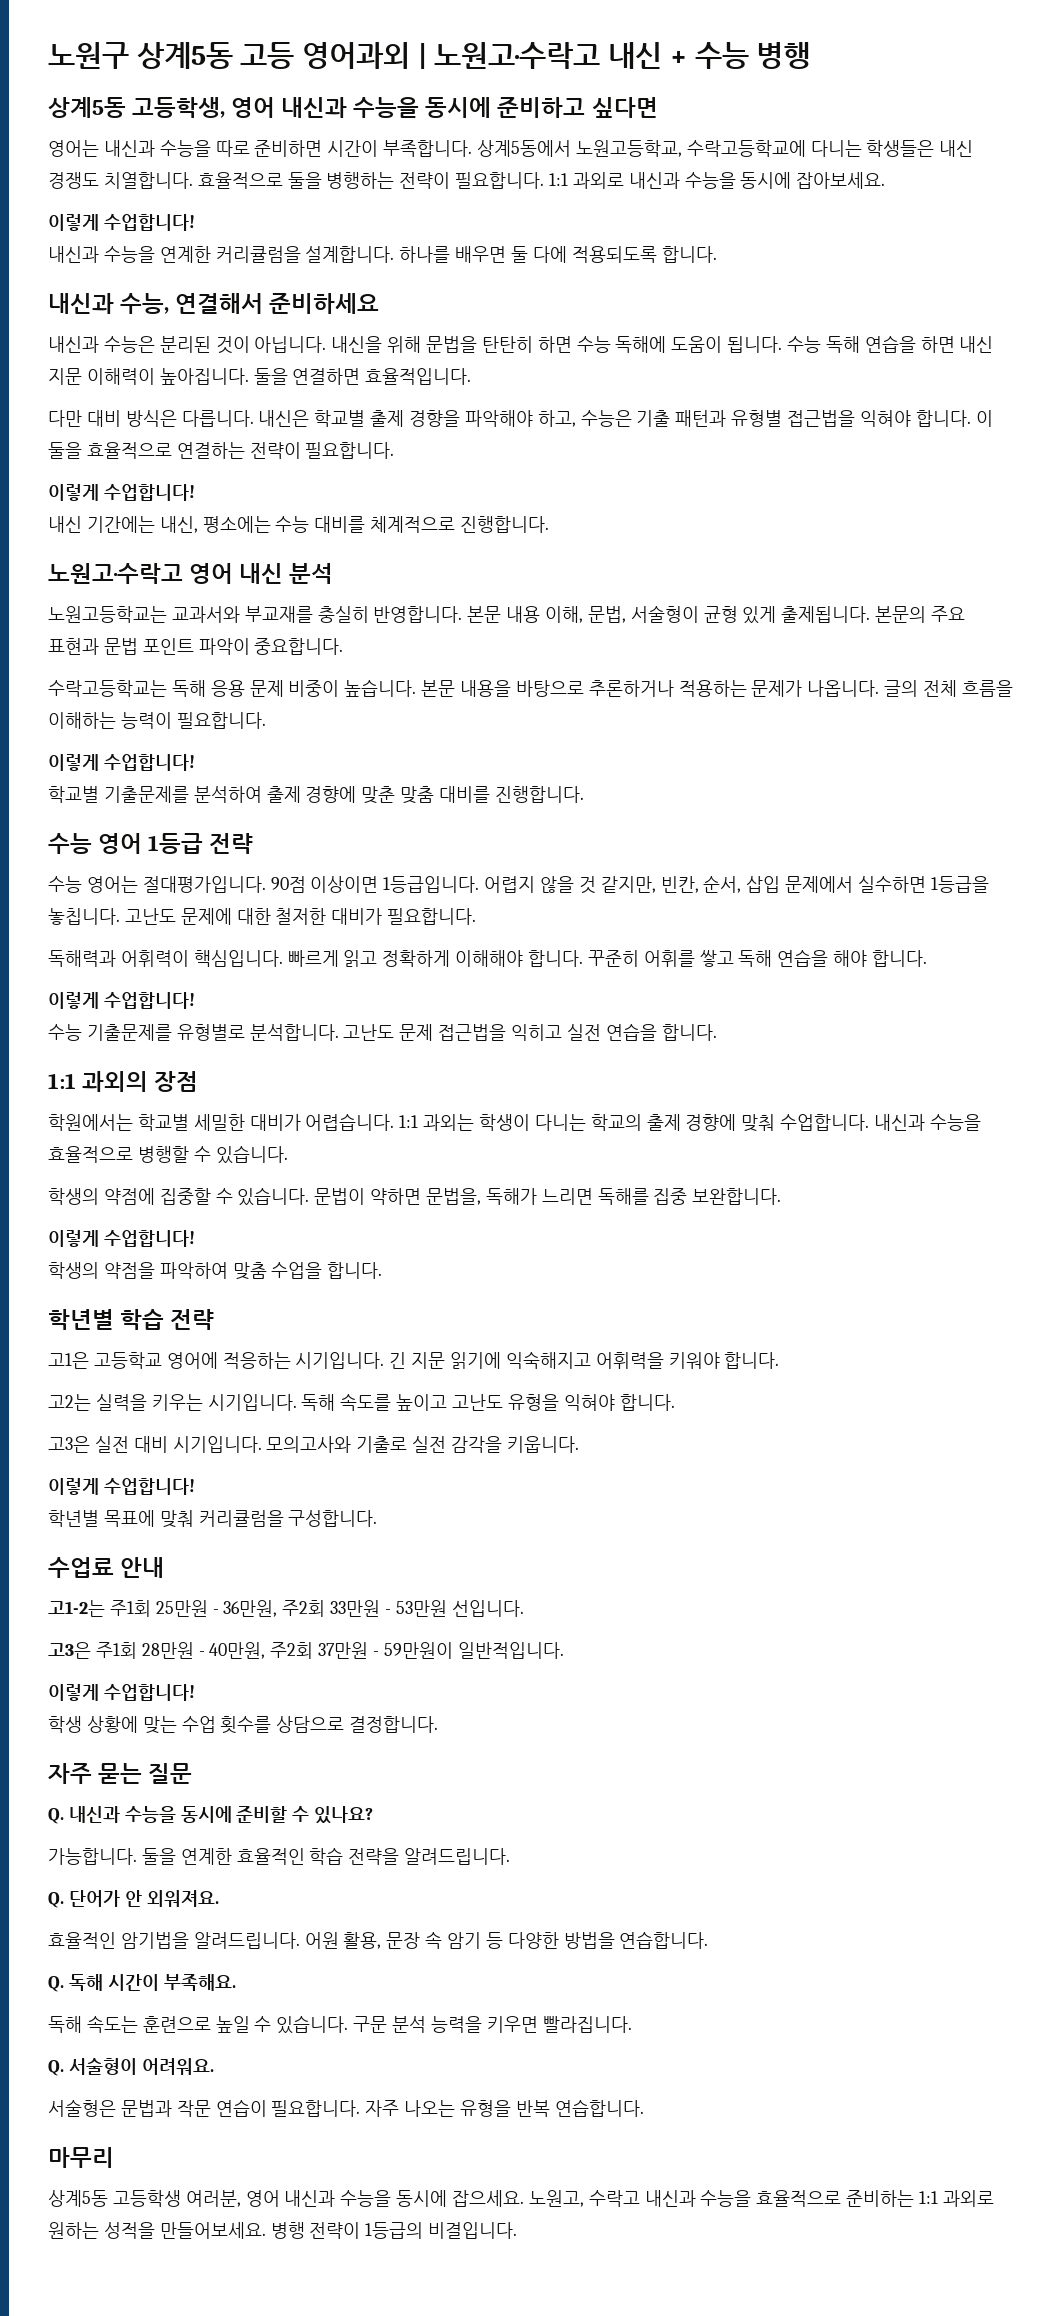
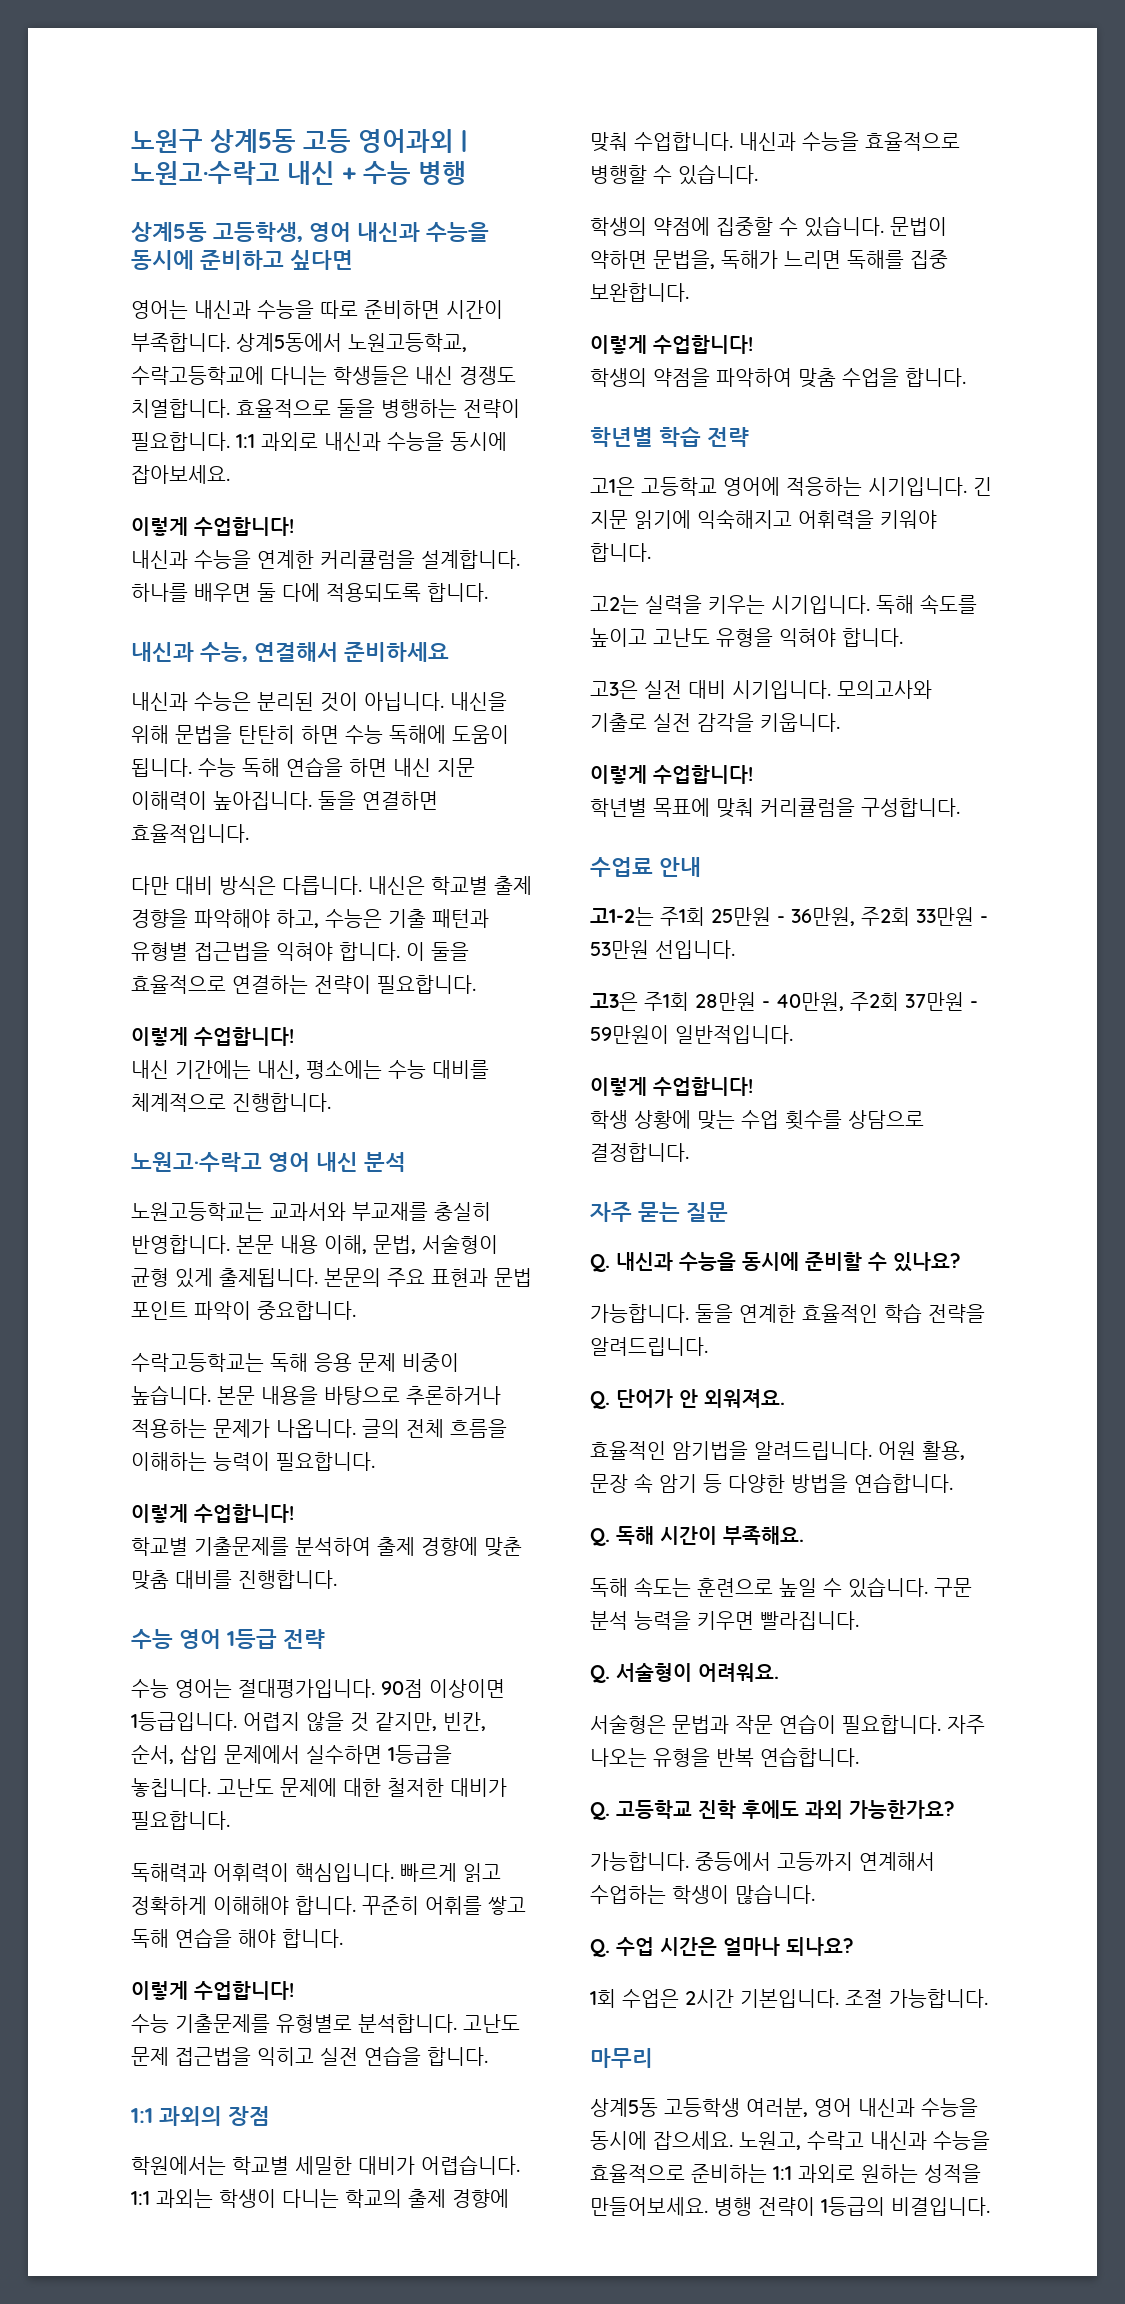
+ Q. 고등학교 진학 후에도 과외 가능한가요?
+ 가능합니다. 중등에서 고등까지 연계해서 수업하는 학생이 많습니다.
+ Q. 수업 시간은 얼마나 되나요?
+ 1회 수업은 2시간 기본입니다. 조절 가능합니다.

